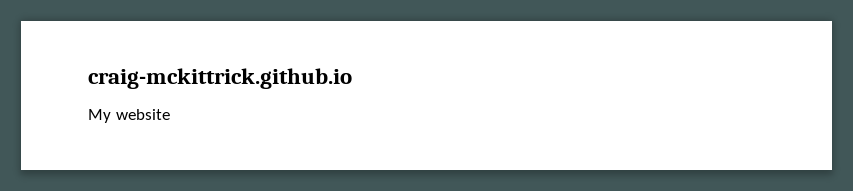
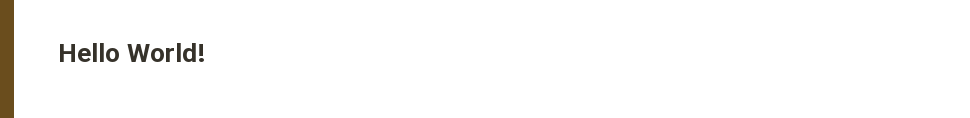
- craig-mckittrick.github.io
- My website
+ Hello World!

